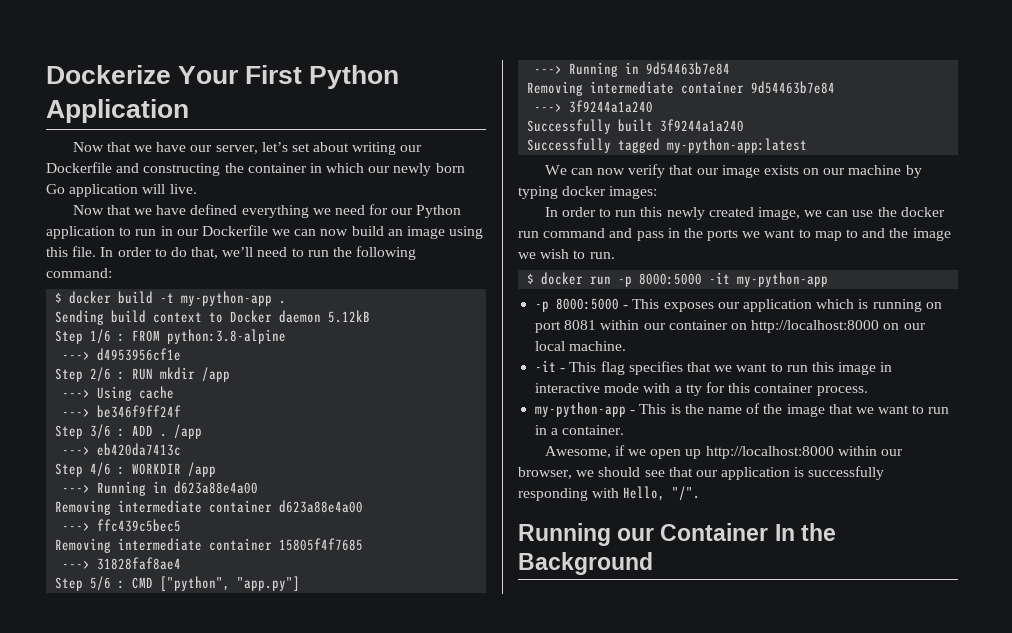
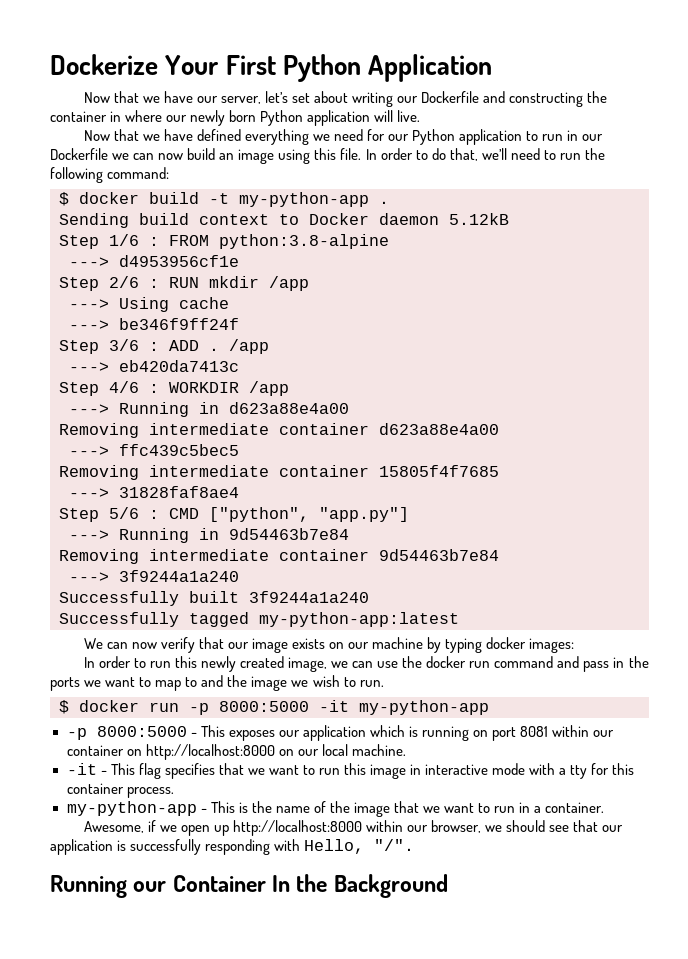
- Now that we have our server, let’s set about writing our Dockerfile and constructing the container in which our newly born Go application will live.
+ Now that we have our server, let’s set about writing our Dockerfile and constructing the container in where our newly born Python application will live.

